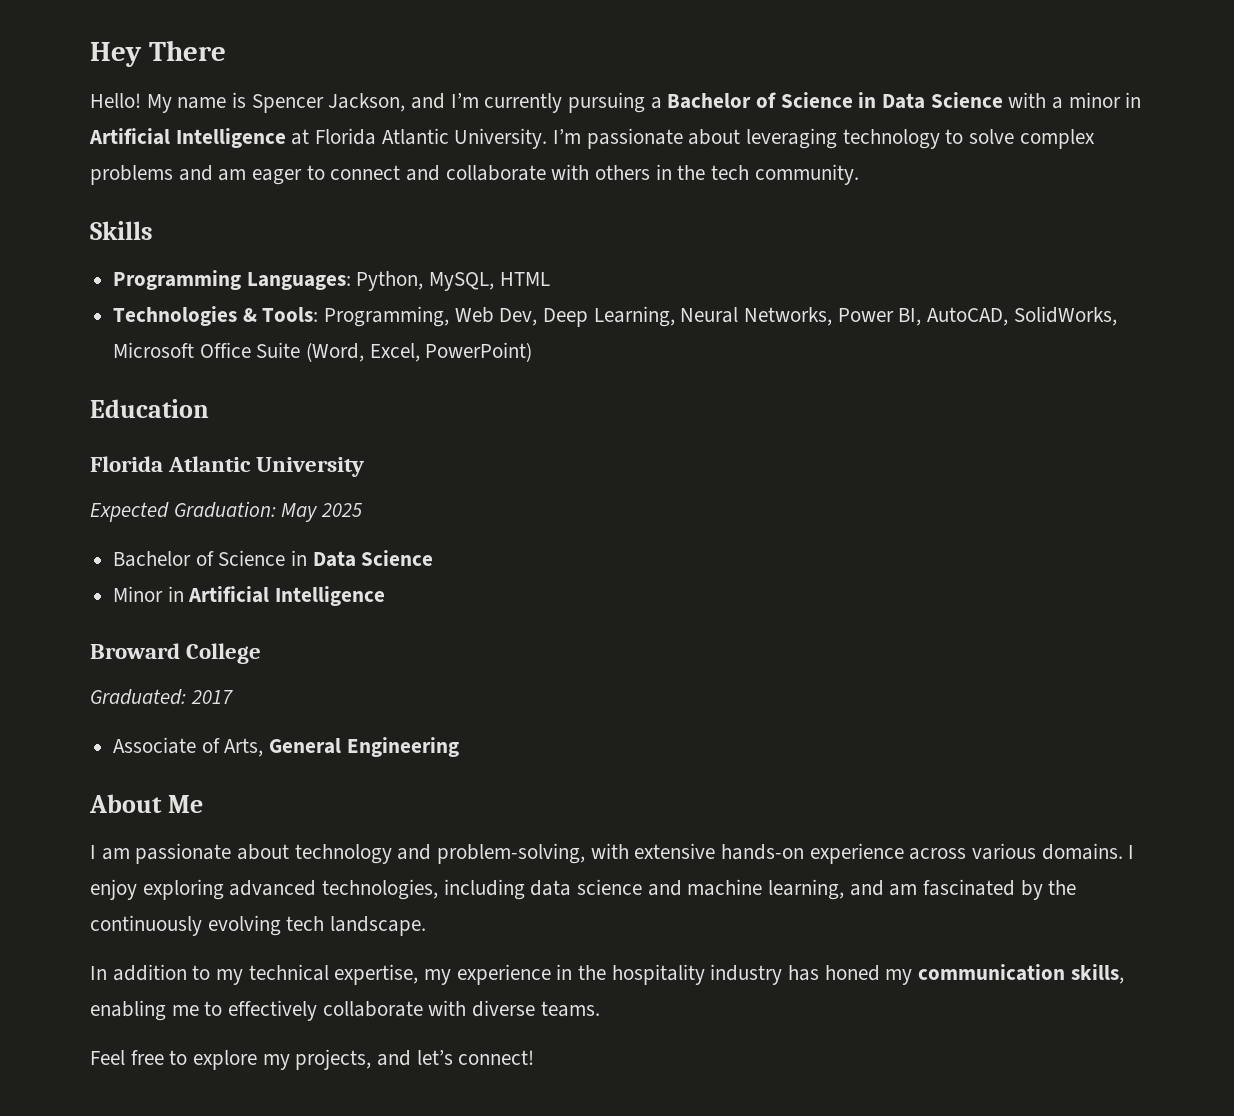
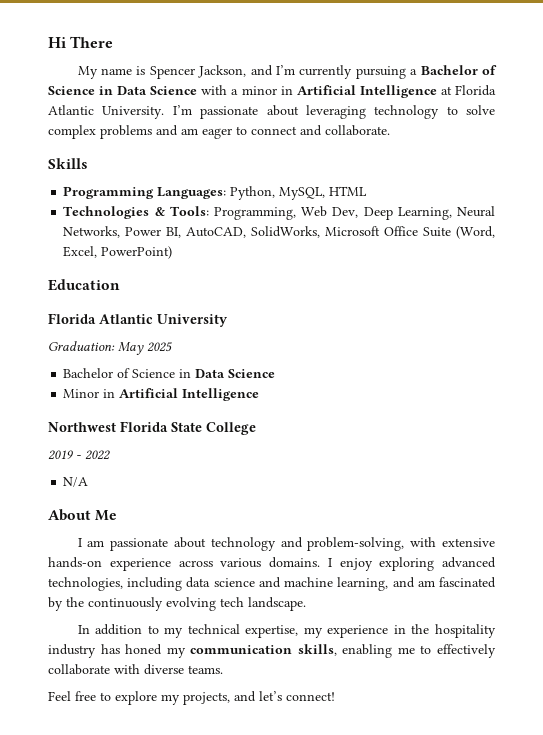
- Hey There
+ Hi There
- Hello!
- I’m passionate about leveraging technology to solve complex problems and am eager to connect and collaborate with others in the tech community.
+ I’m passionate about leveraging technology to solve complex problems and am eager to connect and collaborate.
- Expected Graduation: May 2025
+ Graduation: May 2025
- Broward College
- Graduated: 2017
- Associate of Arts, General Engineering
+ Northwest Florida State College
+ 2019 - 2022
+ N/A

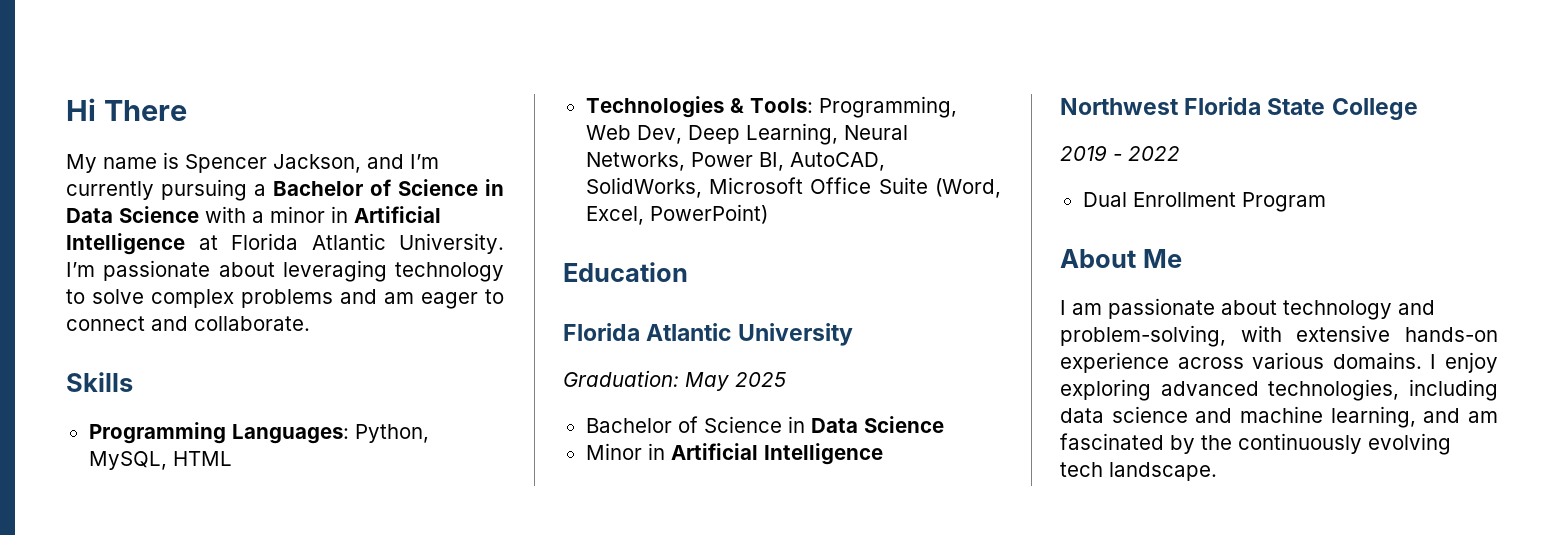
- N/A
+ Dual Enrollment Program
- In addition to my technical expertise, my experience in the hospitality industry has honed my communication skills, enabling me to effectively collaborate with diverse teams.
- Feel free to explore my projects, and let’s connect!

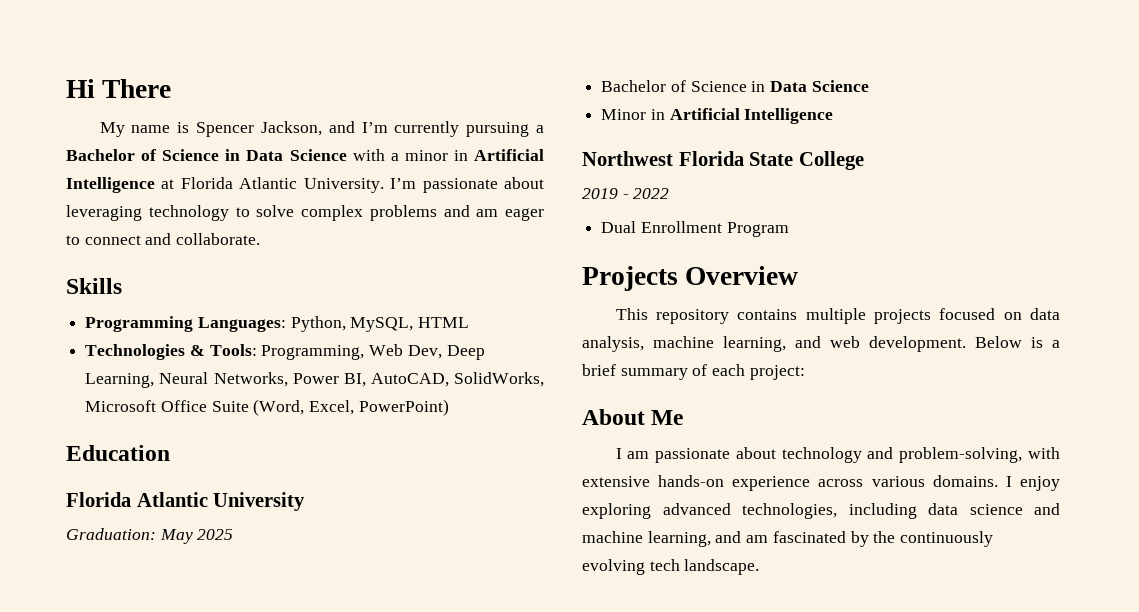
+ Projects Overview
+ This repository contains multiple projects focused on data analysis, machine learning, and web development. Below is a brief summary of each project:

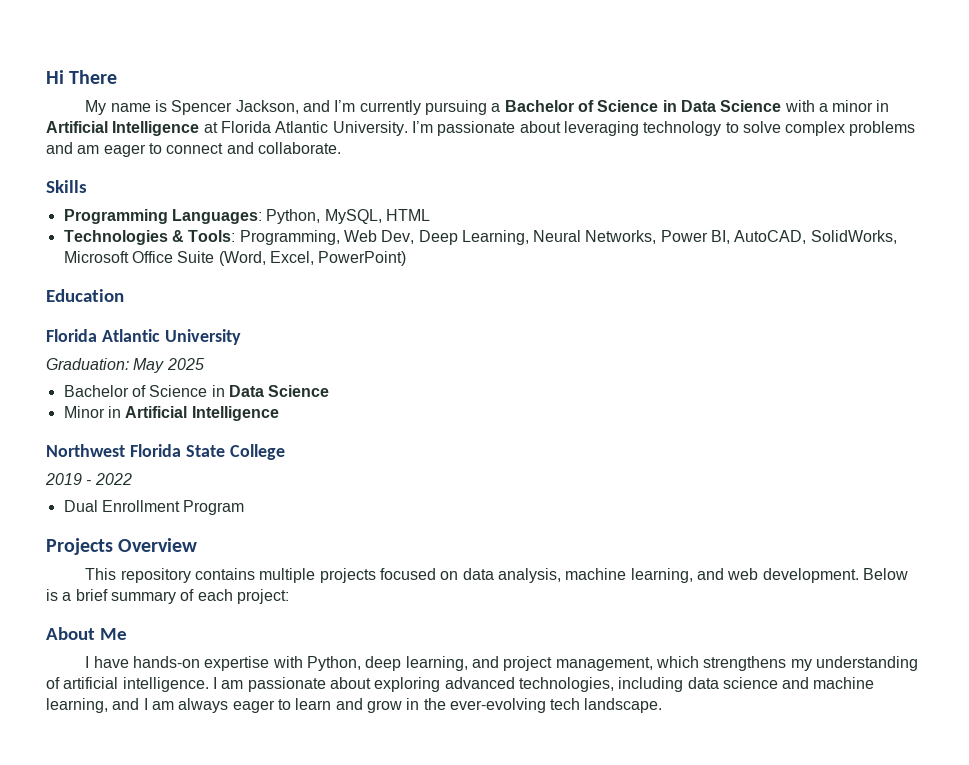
- I am passionate about technology and problem-solving, with extensive hands-on experience across various domains. I enjoy exploring advanced technologies, including data science and machine learning, and am fascinated by the continuously evolving tech landscape.
+ I have hands-on expertise with Python, deep learning, and project management, which strengthens my understanding of artificial intelligence. I am passionate about exploring advanced technologies, including data science and machine learning, and I am always eager to learn and grow in the ever-evolving tech landscape.

